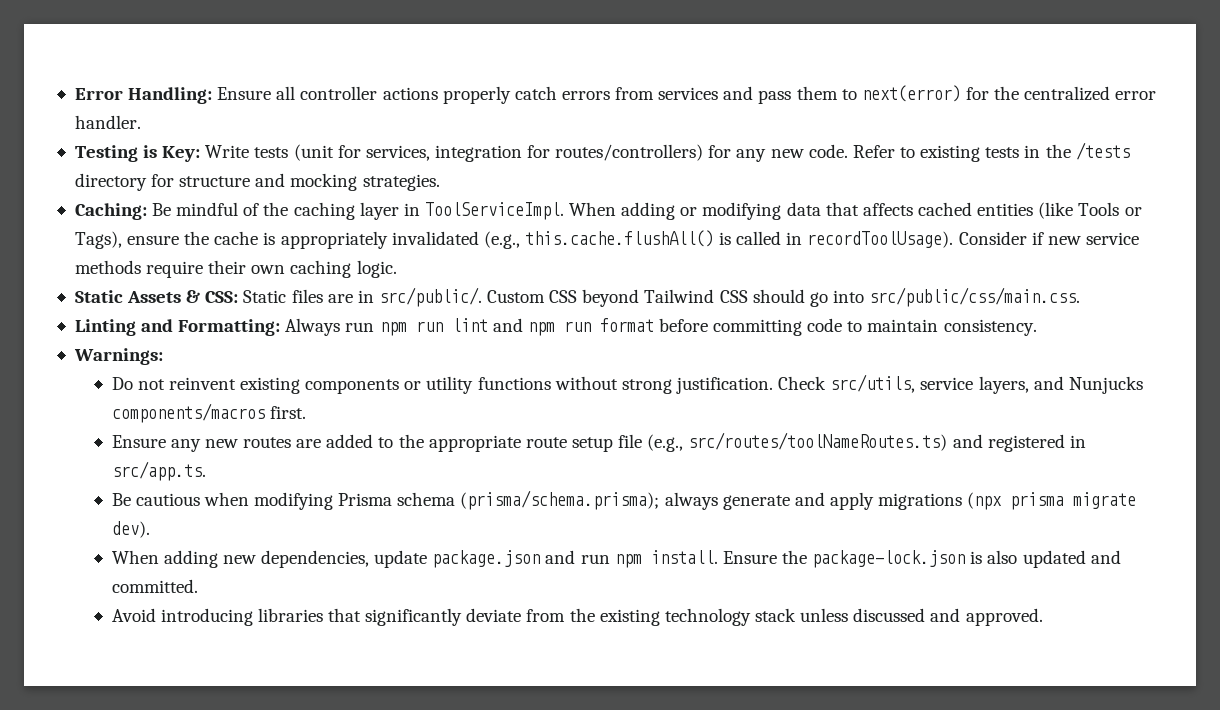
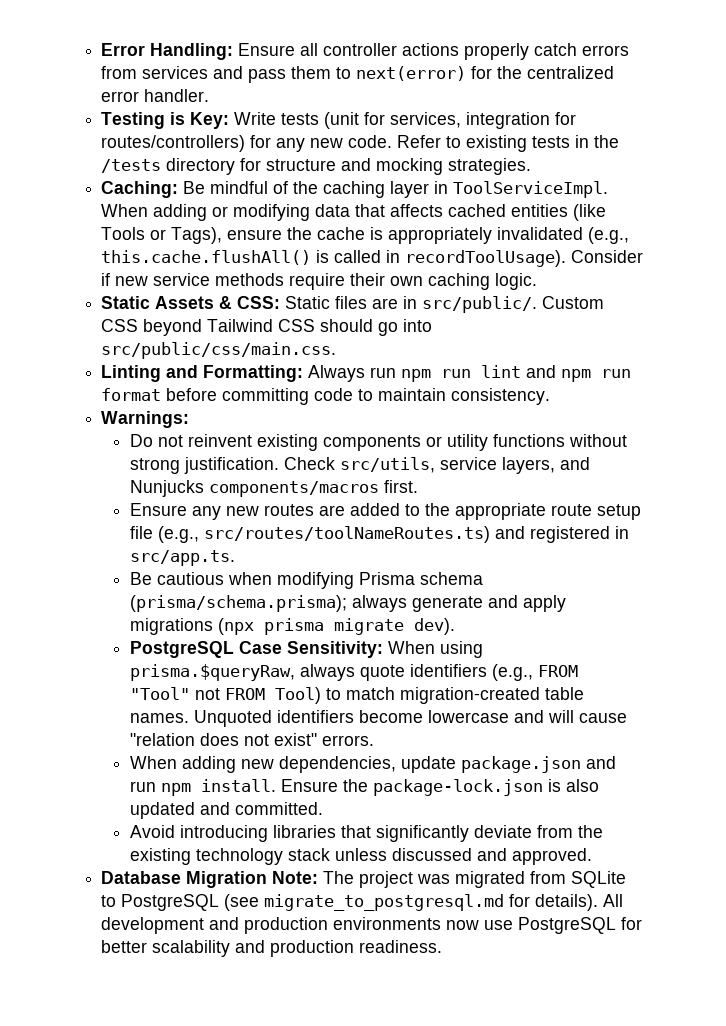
+ PostgreSQL Case Sensitivity: When using prisma.$queryRaw, always quote identifiers (e.g., FROM "Tool" not FROM Tool) to match migration-created table names. Unquoted identifiers become lowercase and will cause "relation does not exist" errors.
+ Database Migration Note: The project was migrated from SQLite to PostgreSQL (see migrate_to_postgresql.md for details). All development and production environments now use PostgreSQL for better scalability and production readiness.

